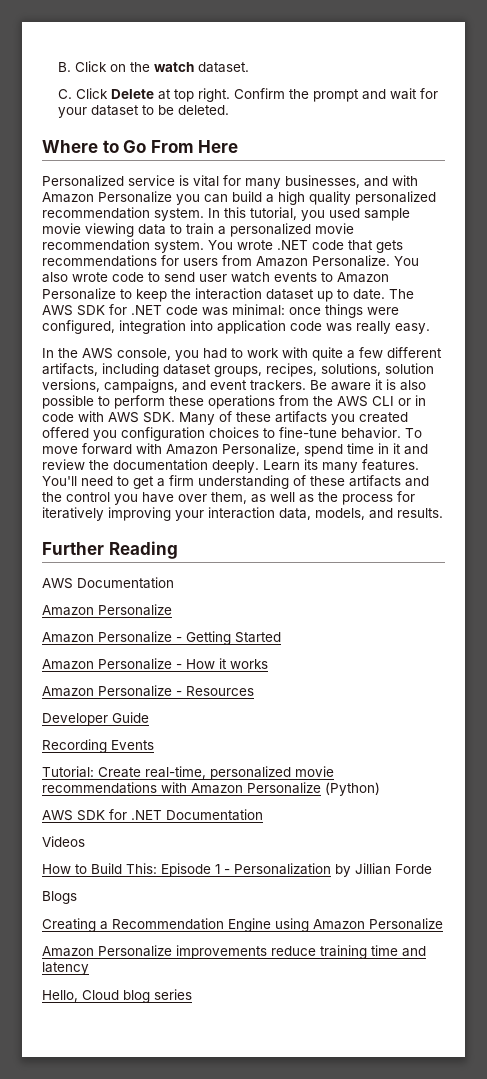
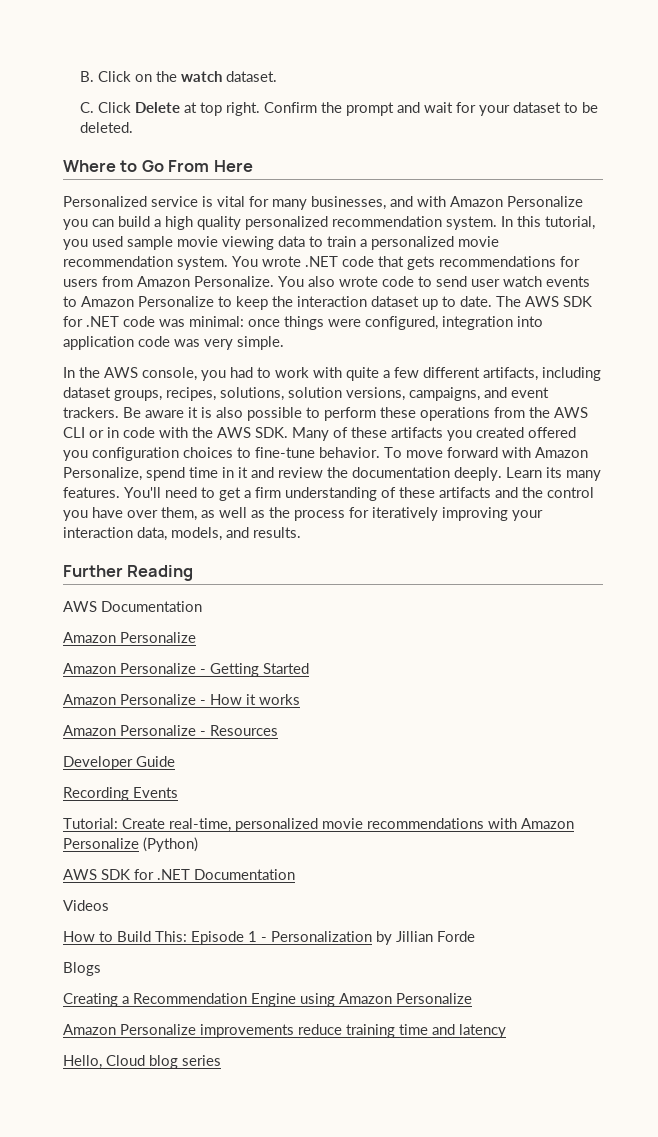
- The AWS SDK for .NET code was minimal: once things were configured, integration into application code was really easy.
+ The AWS SDK for .NET code was minimal: once things were configured, integration into application code was very simple.
- Be aware it is also possible to perform these operations from the AWS CLI or in code with AWS SDK. Many of these artifacts you created offered you configuration choices to fine-tune behavior.
+ Be aware it is also possible to perform these operations from the AWS CLI or in code with the AWS SDK. Many of these artifacts you created offered you configuration choices to fine-tune behavior.

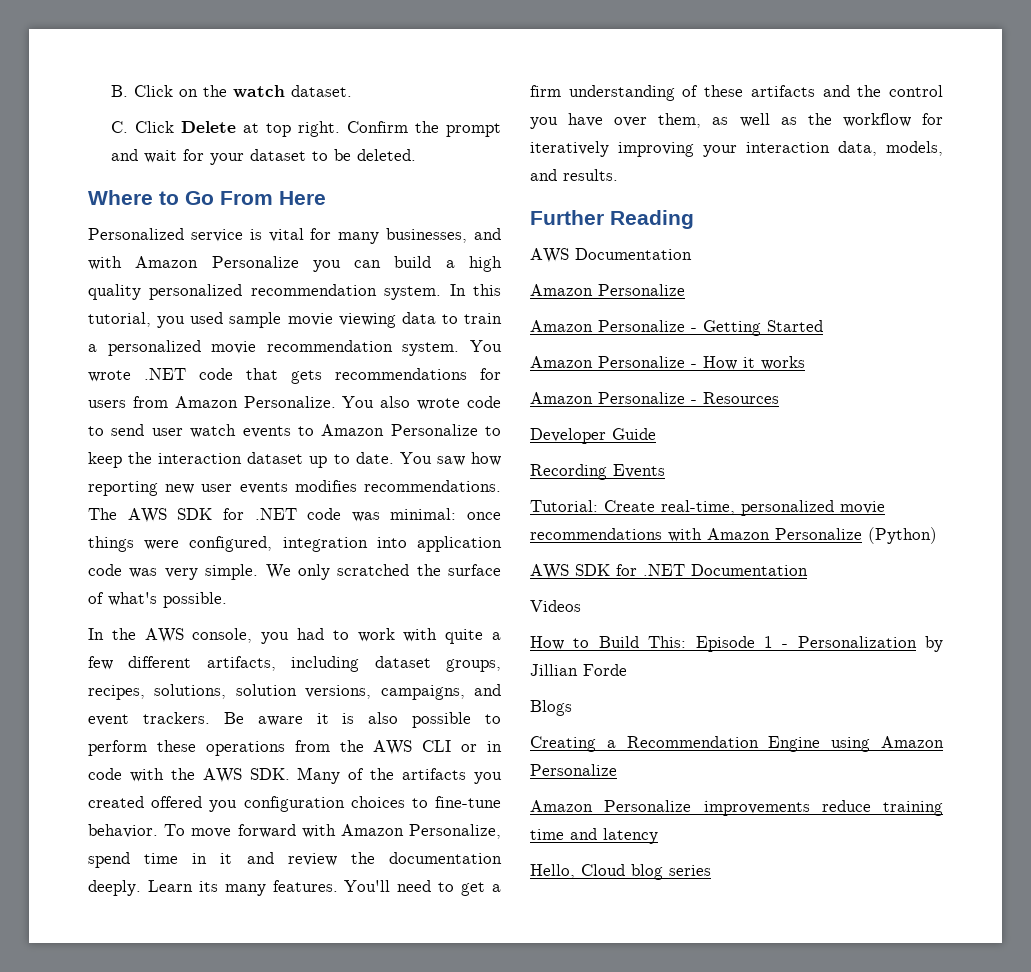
+ You saw how reporting new user events modifies recommendations.
+ We only scratched the surface of what's possible.
- Be aware it is also possible to perform these operations from the AWS CLI or in code with the AWS SDK. Many of these artifacts you created offered you configuration choices to fine-tune behavior.
+ Be aware it is also possible to perform these operations from the AWS CLI or in code with the AWS SDK. Many of the artifacts you created offered you configuration choices to fine-tune behavior.
- You'll need to get a firm understanding of these artifacts and the control you have over them, as well as the process for iteratively improving your interaction data, models, and results.
+ You'll need to get a firm understanding of these artifacts and the control you have over them, as well as the workflow for iteratively improving your interaction data, models, and results.

